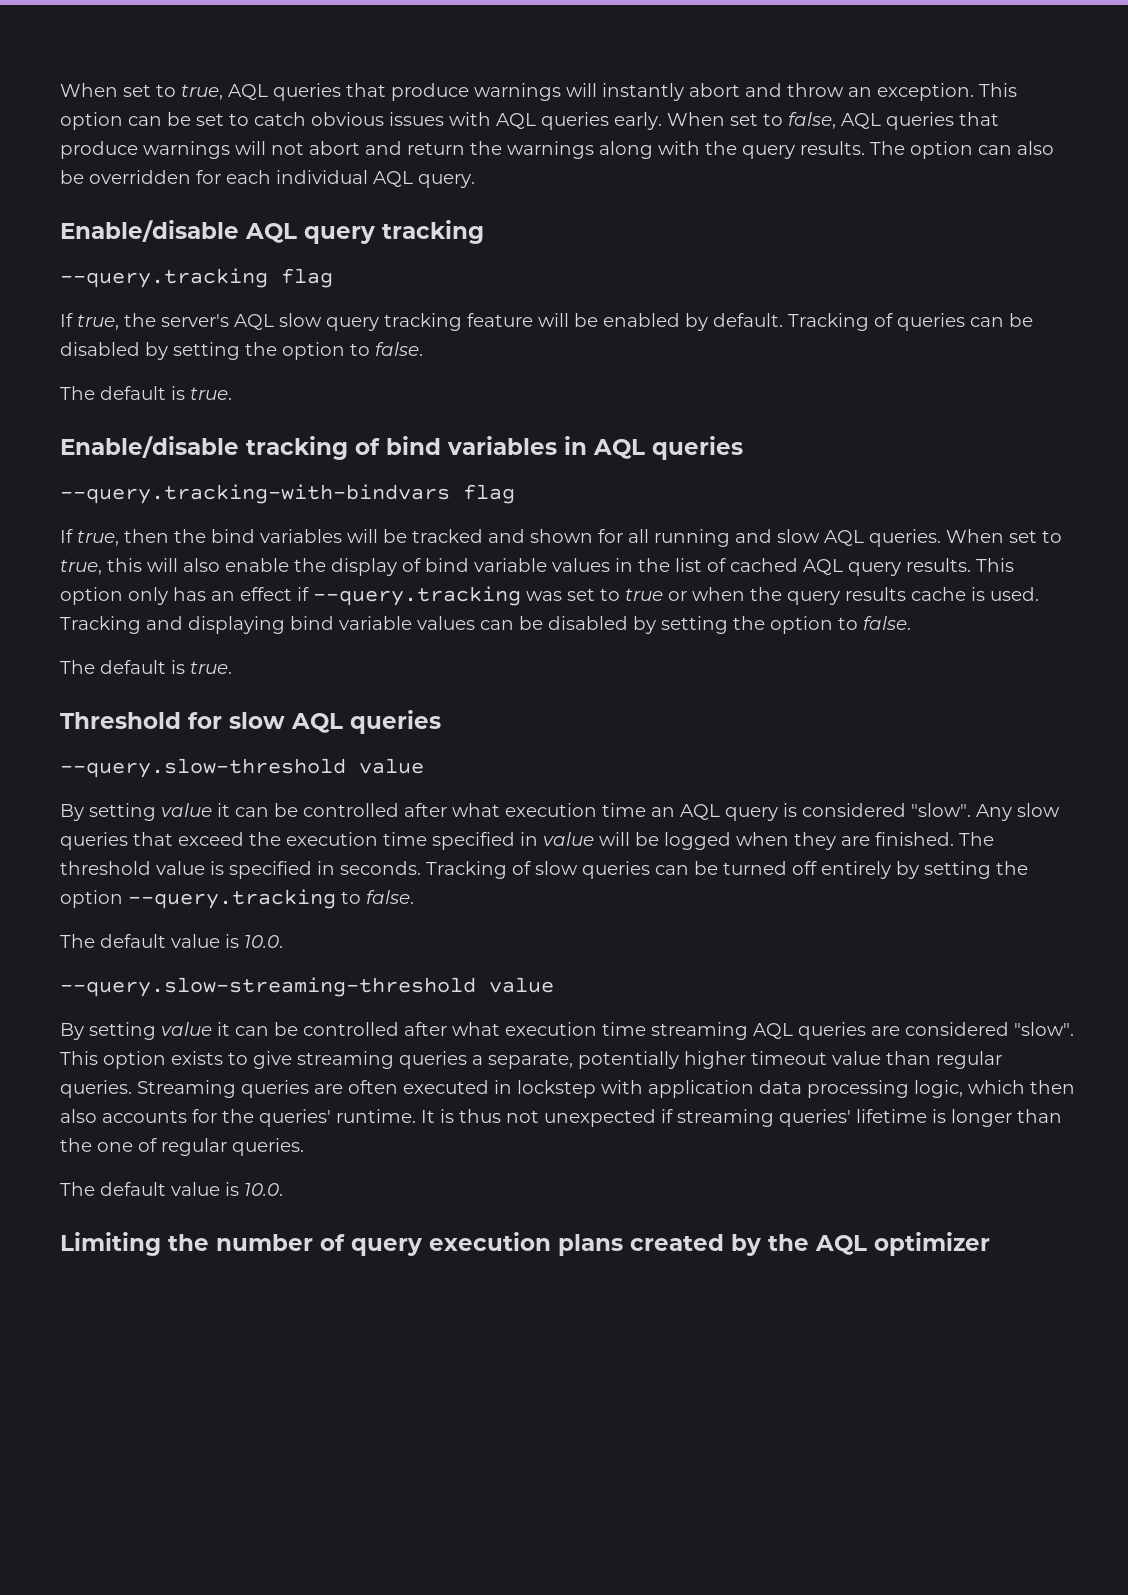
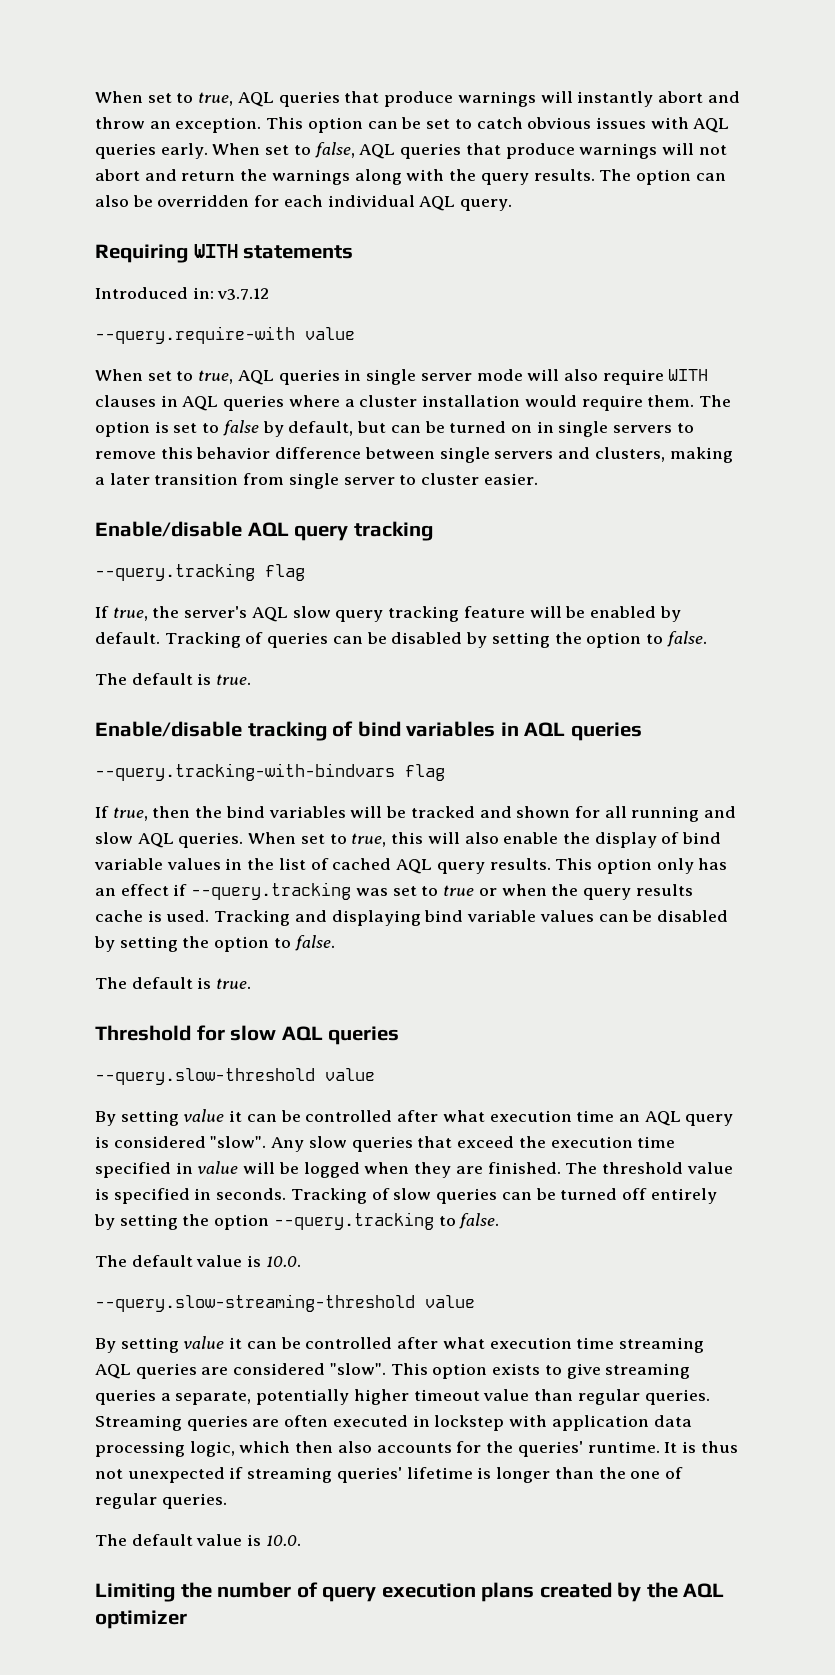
+ Requiring WITH statements
+ Introduced in: v3.7.12
+ --query.require-with value
+ When set to true, AQL queries in single server mode will also require WITH clauses in AQL queries where a cluster installation would require them. The option is set to false by default, but can be turned on in single servers to remove this behavior difference between single servers and clusters, making a later transition from single server to cluster easier.

